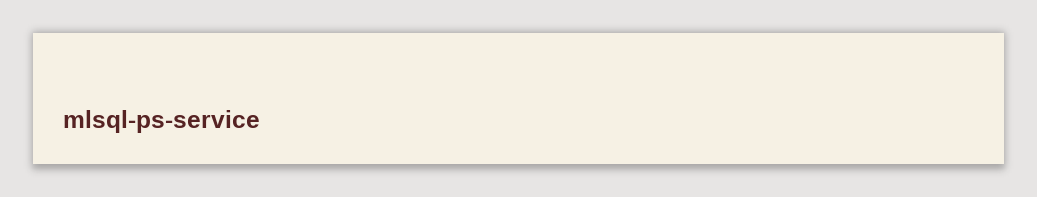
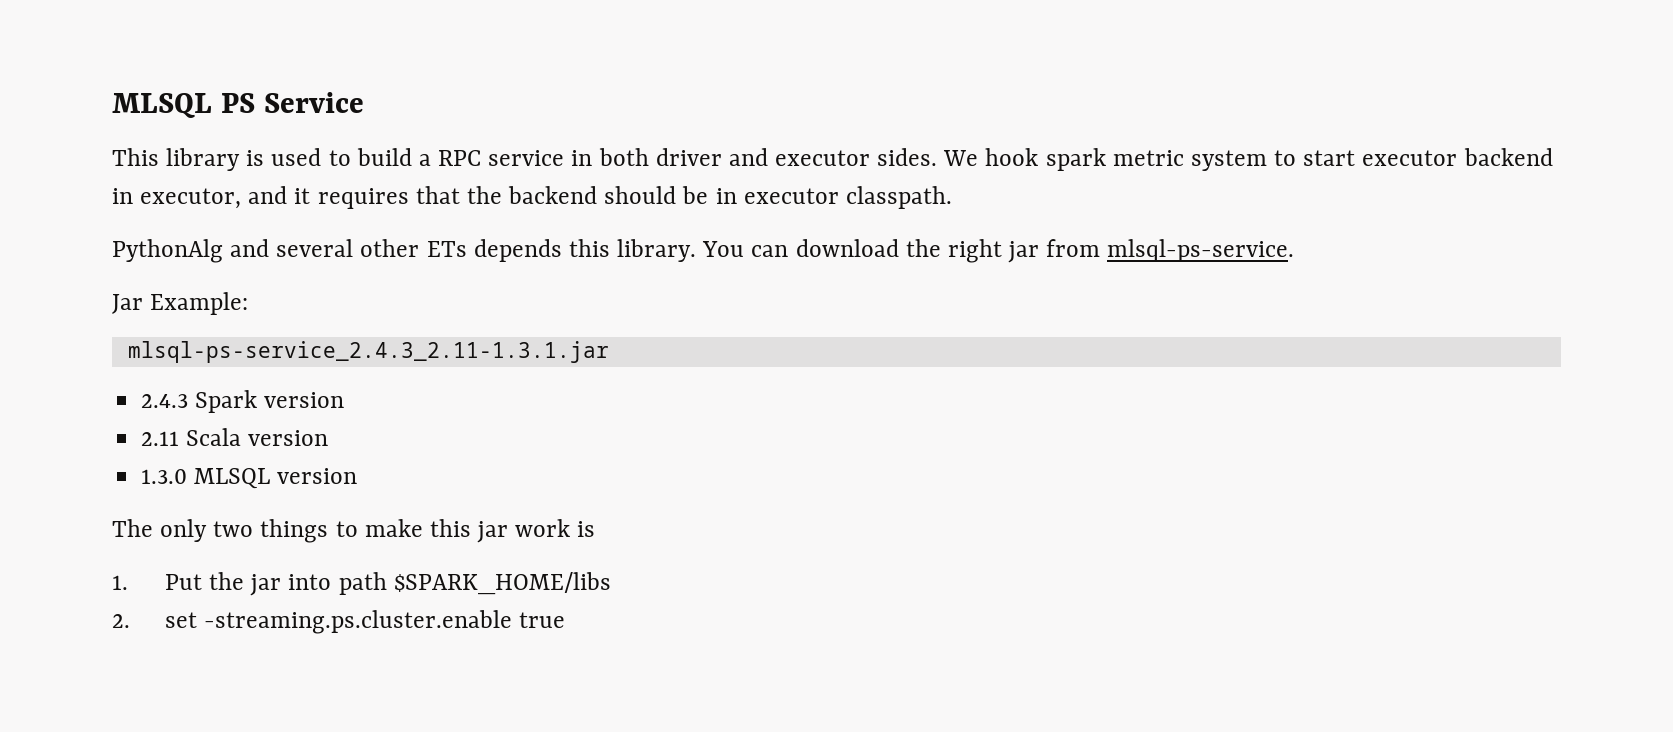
- mlsql-ps-service
+ MLSQL PS Service
+ This library is used to build a RPC service in both driver and executor sides. We hook spark metric system to start executor backend in executor, and it requires that the backend should be in executor classpath.
+ PythonAlg and several other ETs depends this library. You can download the right jar from mlsql-ps-service.
+ Jar Example:
+ mlsql-ps-service_2.4.3_2.11-1.3.1.jar
+ 2.4.3 Spark version
+ 2.11 Scala version
+ 1.3.0 MLSQL version
+ The only two things to make this jar work is
+ 1. Put the jar into path $SPARK_HOME/libs
+ 2. set -streaming.ps.cluster.enable true

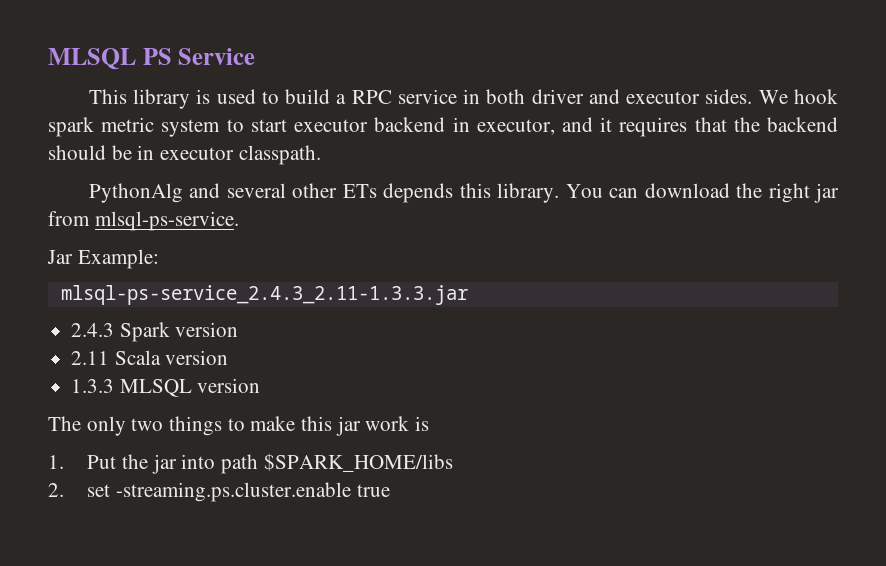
- mlsql-ps-service_2.4.3_2.11-1.3.1.jar
+ mlsql-ps-service_2.4.3_2.11-1.3.3.jar
- 1.3.0 MLSQL version
+ 1.3.3 MLSQL version

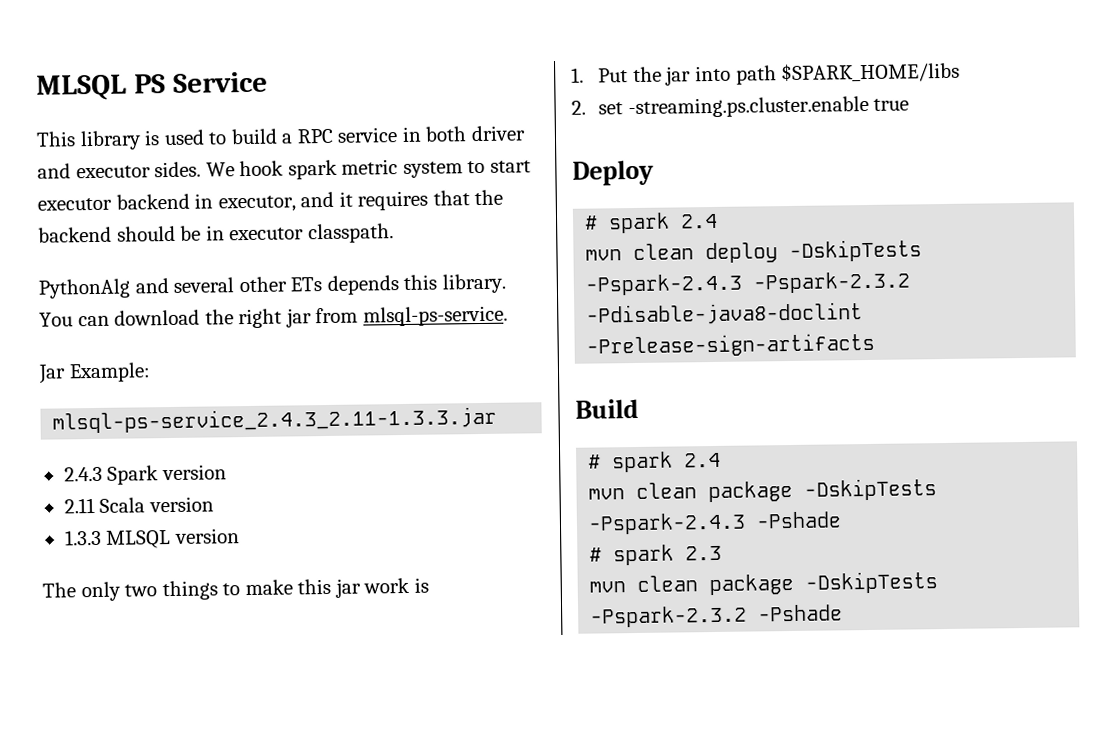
+ Deploy
+ # spark 2.4
+ mvn clean deploy -DskipTests -Pspark-2.4.3 -Pspark-2.3.2 -Pdisable-java8-doclint -Prelease-sign-artifacts
+ Build
+ # spark 2.4
+ mvn clean package -DskipTests -Pspark-2.4.3 -Pshade
+ # spark 2.3
+ mvn clean package -DskipTests -Pspark-2.3.2 -Pshade

